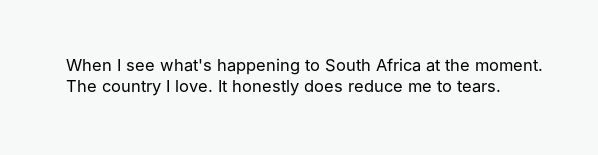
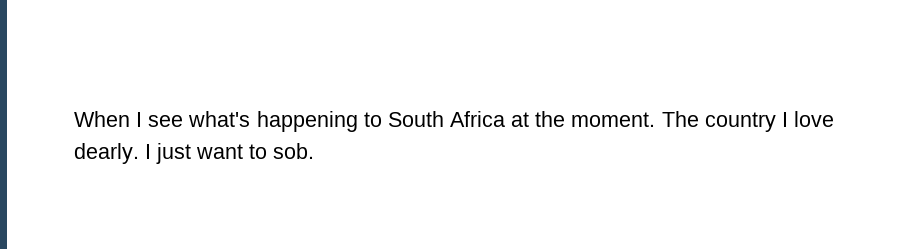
- The country I love. It honestly does reduce me to tears.
+ The country I love dearly. I just want to sob.

